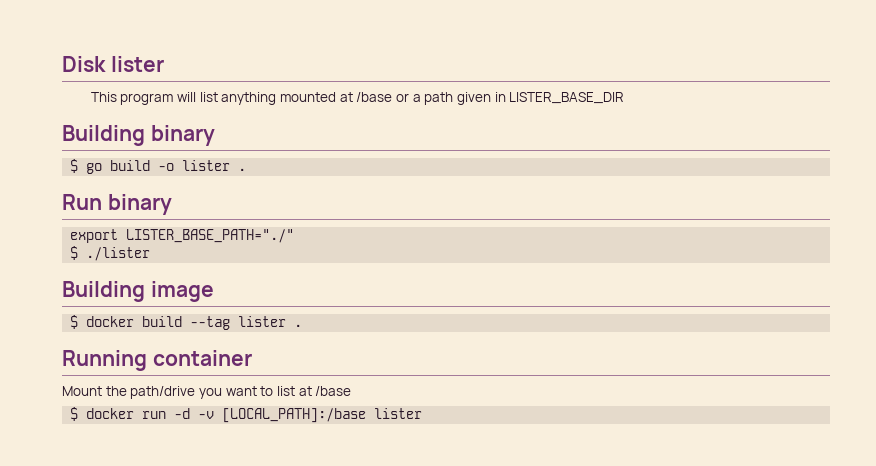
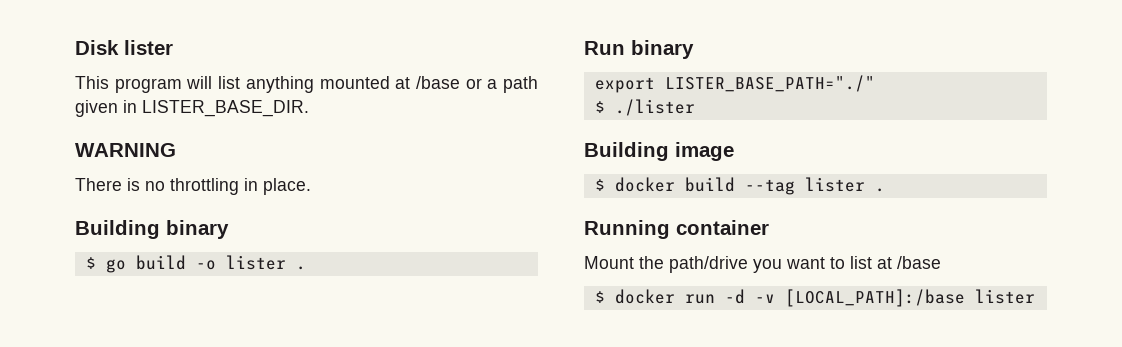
- This program will list anything mounted at /base or a path given in LISTER_BASE_DIR
+ This program will list anything mounted at /base or a path given in LISTER_BASE_DIR.
+ WARNING
+ There is no throttling in place.

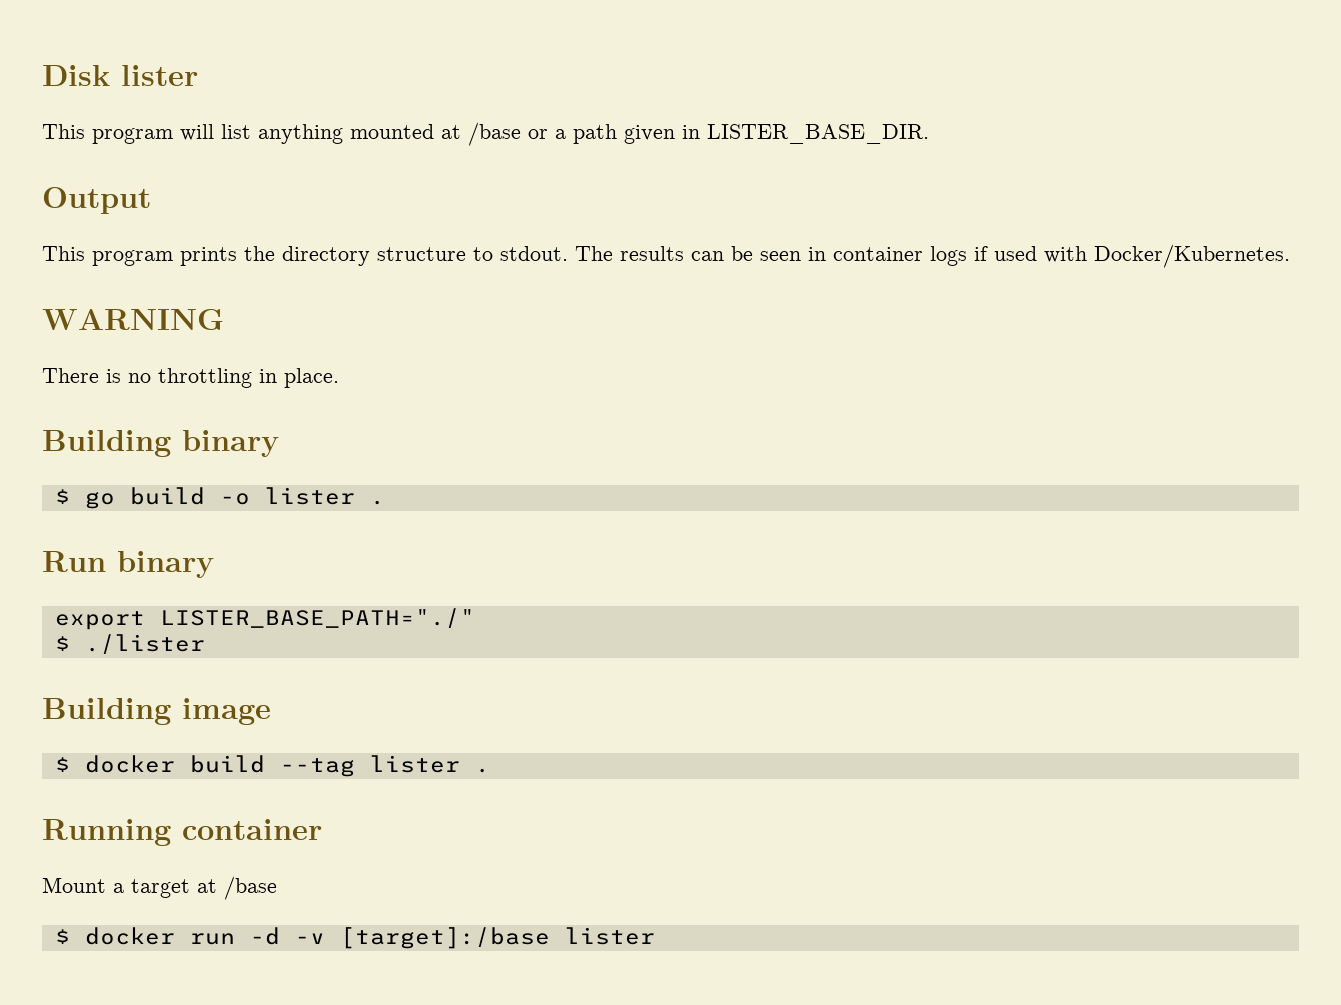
+ Output
+ This program prints the directory structure to stdout. The results can be seen in container logs if used with Docker/Kubernetes.
- Mount the path/drive you want to list at /base
+ Mount a target at /base
- $ docker run -d -v [LOCAL_PATH]:/base lister
+ $ docker run -d -v [target]:/base lister

